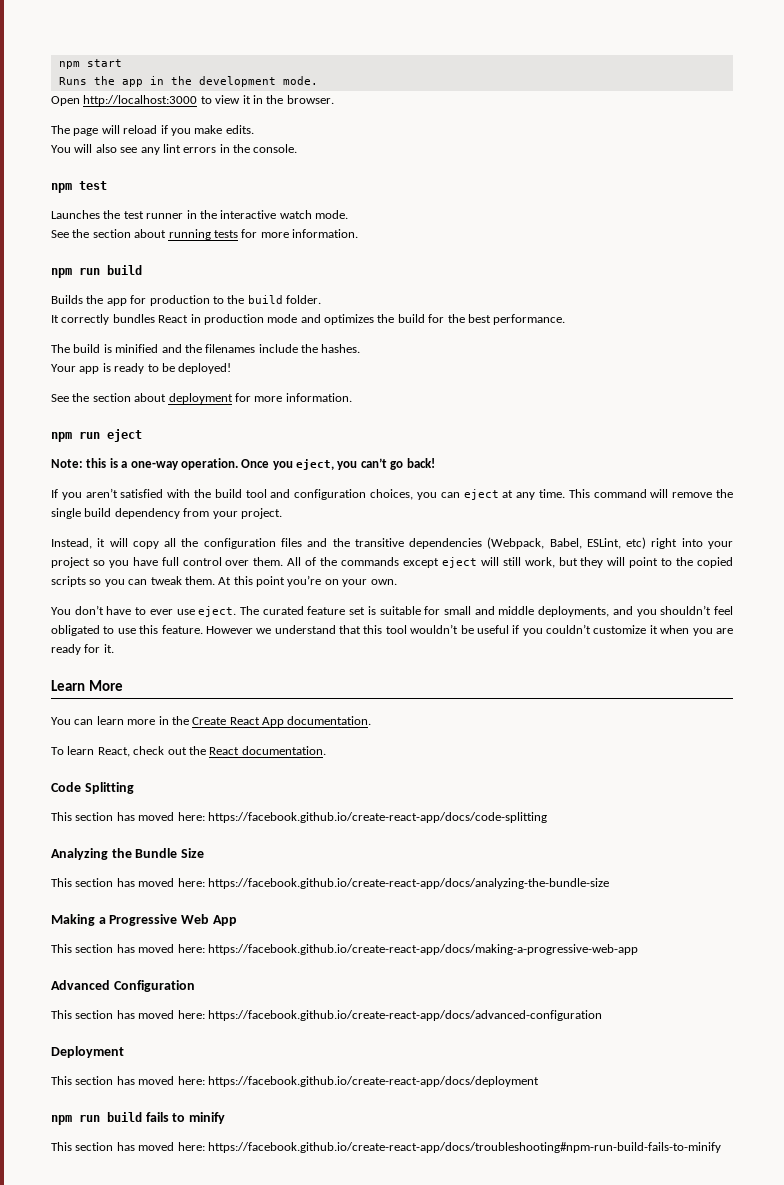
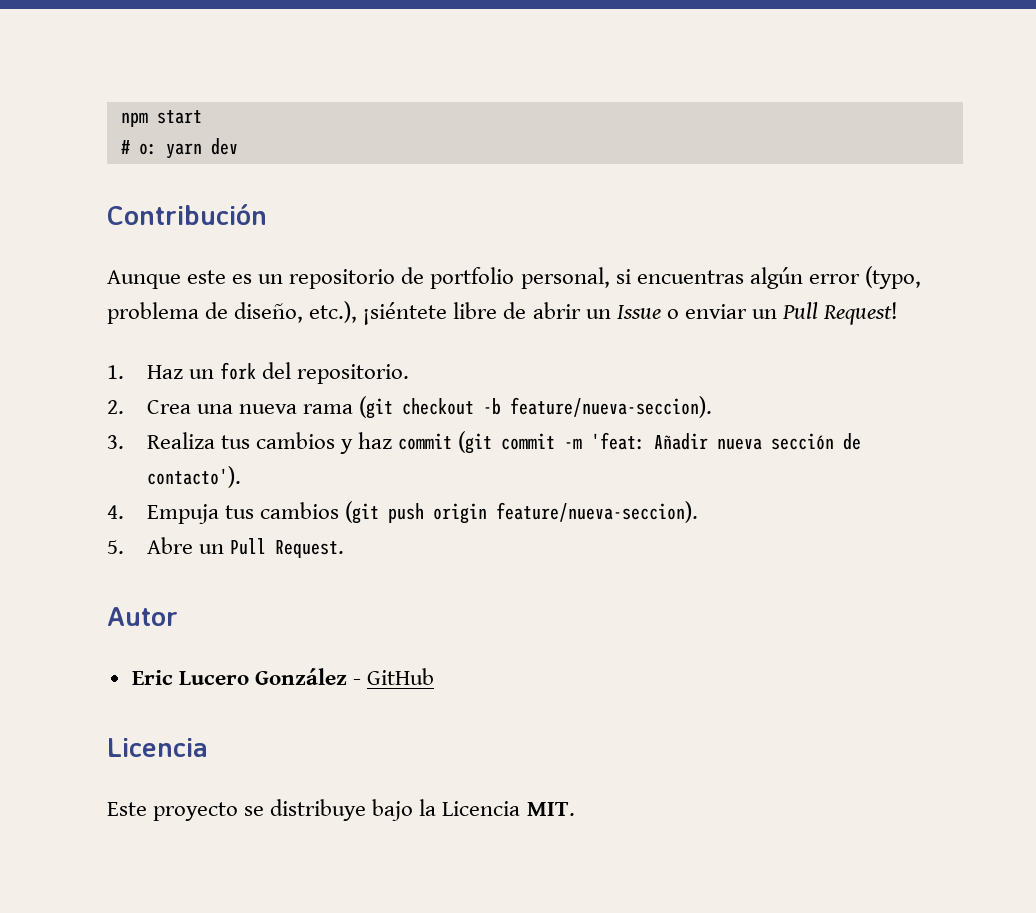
- Runs the app in the development mode.
- Open http://localhost:3000 to view it in the browser.
- The page will reload if you make edits.
- You will also see any lint errors in the console.
- npm test
- Launches the test runner in the interactive watch mode.
- See the section about running tests for more information.
- npm run build
- Builds the app for production to the build folder.
- It correctly bundles React in production mode and optimizes the build for the best performance.
- The build is minified and the filenames include the hashes.
- Your app is ready to be deployed!
- See the section about deployment for more information.
- npm run eject
- Note: this is a one-way operation. Once you eject, you can’t go back!
- If you aren’t satisfied with the build tool and configuration choices, you can eject at any time. This command will remove the single build dependency from your project.
- Instead, it will copy all the configuration files and the transitive dependencies (Webpack, Babel, ESLint, etc) right into your project so you have full control over them. All of the commands except eject will still work, but they will point to the copied scripts so you can tweak them. At this point you’re on your own.
- You don’t have to ever use eject. The curated feature set is suitable for small and middle deployments, and you shouldn’t feel obligated to use this feature. However we understand that this tool wouldn’t be useful if you couldn’t customize it when you are ready for it.
- Learn More
- You can learn more in the Create React App documentation.
- To learn React, check out the React documentation.
- Code Splitting
- This section has moved here: https://facebook.github.io/create-react-app/docs/code-splitting
- Analyzing the Bundle Size
- This section has moved here: https://facebook.github.io/create-react-app/docs/analyzing-the-bundle-size
- Making a Progressive Web App
- This section has moved here: https://facebook.github.io/create-react-app/docs/making-a-progressive-web-app
- Advanced Configuration
- This section has moved here: https://facebook.github.io/create-react-app/docs/advanced-configuration
- Deployment
- This section has moved here: https://facebook.github.io/create-react-app/docs/deployment
- npm run build fails to minify
- This section has moved here: https://facebook.github.io/create-react-app/docs/troubleshooting#npm-run-build-fails-to-minify
+ # o: yarn dev
+ Contribución
+ Aunque este es un repositorio de portfolio personal, si encuentras algún error (typo, problema de diseño, etc.), ¡siéntete libre de abrir un Issue o enviar un Pull Request!
+ 1. Haz un fork del repositorio.
+ 2. Crea una nueva rama (git checkout -b feature/nueva-seccion).
+ 3. Realiza tus cambios y haz commit (git commit -m 'feat: Añadir nueva sección de contacto').
+ 4. Empuja tus cambios (git push origin feature/nueva-seccion).
+ 5. Abre un Pull Request.
+ Autor
+ Eric Lucero González - GitHub
+ Licencia
+ Este proyecto se distribuye bajo la Licencia MIT.

